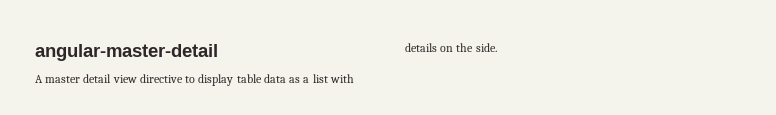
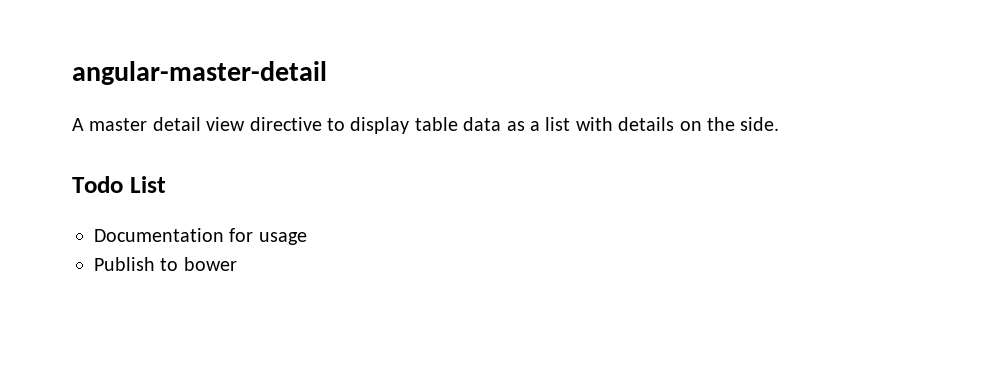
+ Todo List
+ Documentation for usage
+ Publish to bower

